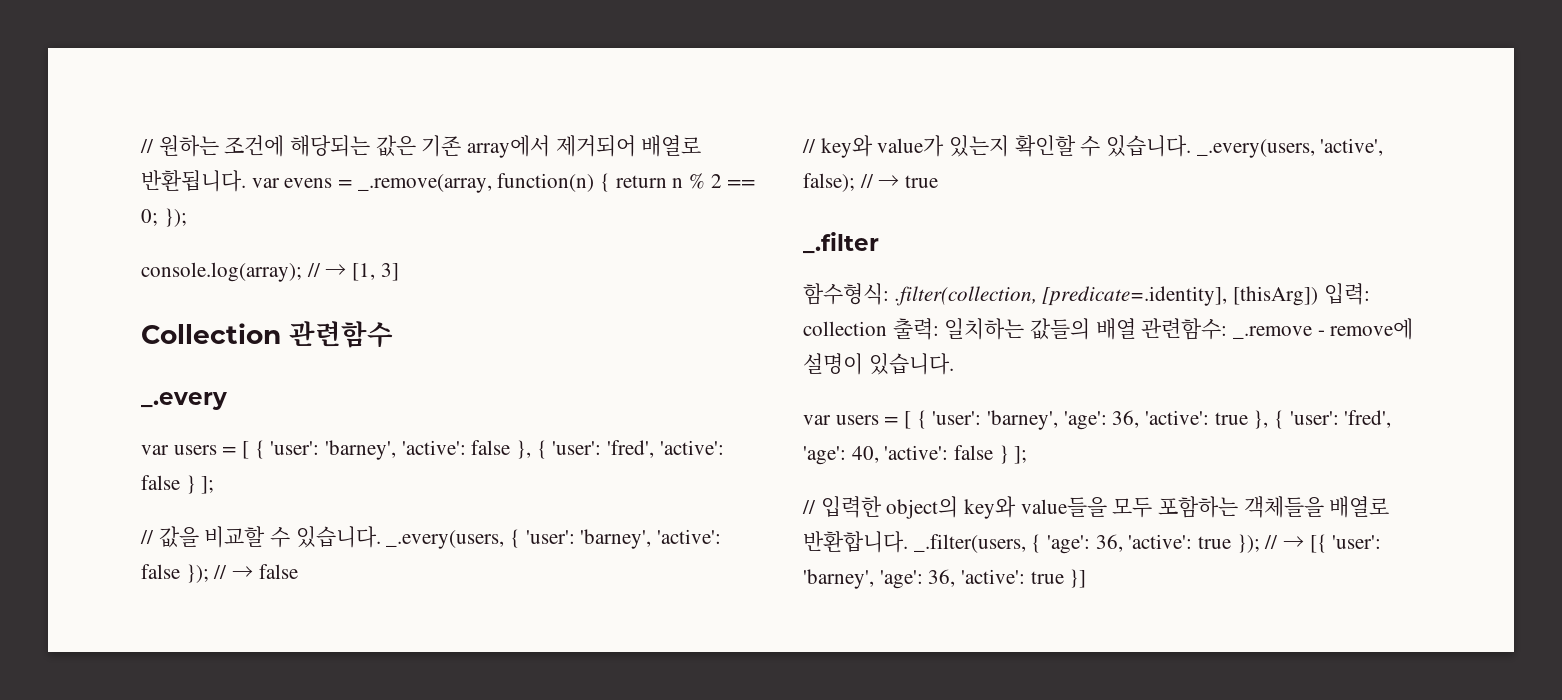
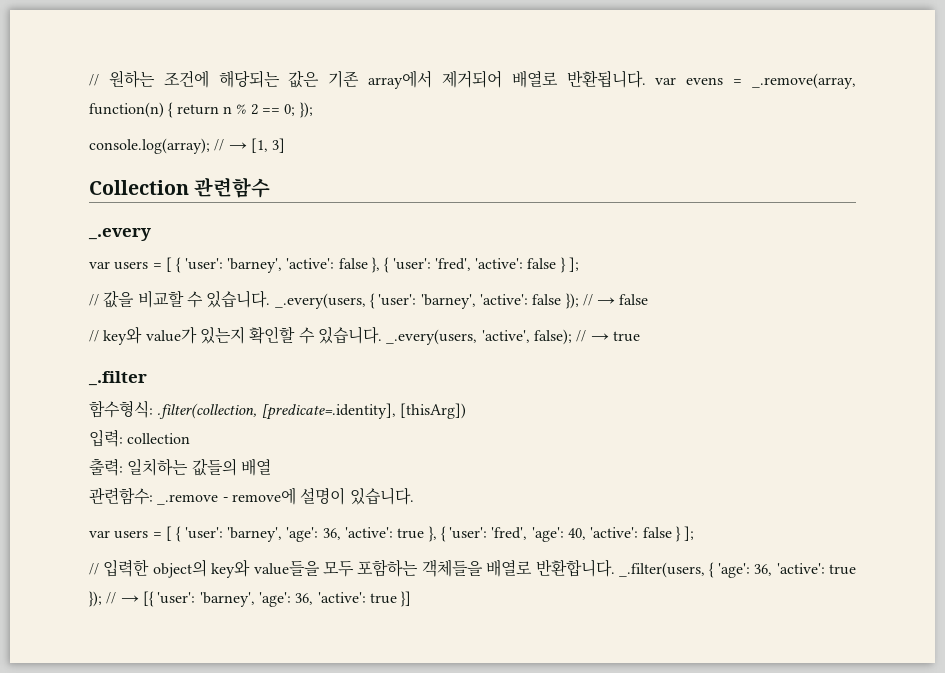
- 함수형식: .filter(collection, [predicate=.identity], [thisArg]) 입력: collection 출력: 일치하는 값들의 배열 관련함수: _.remove - remove에 설명이 있습니다.
+ 함수형식: .filter(collection, [predicate=.identity], [thisArg])
+ 입력: collection
+ 출력: 일치하는 값들의 배열
+ 관련함수: _.remove - remove에 설명이 있습니다.

